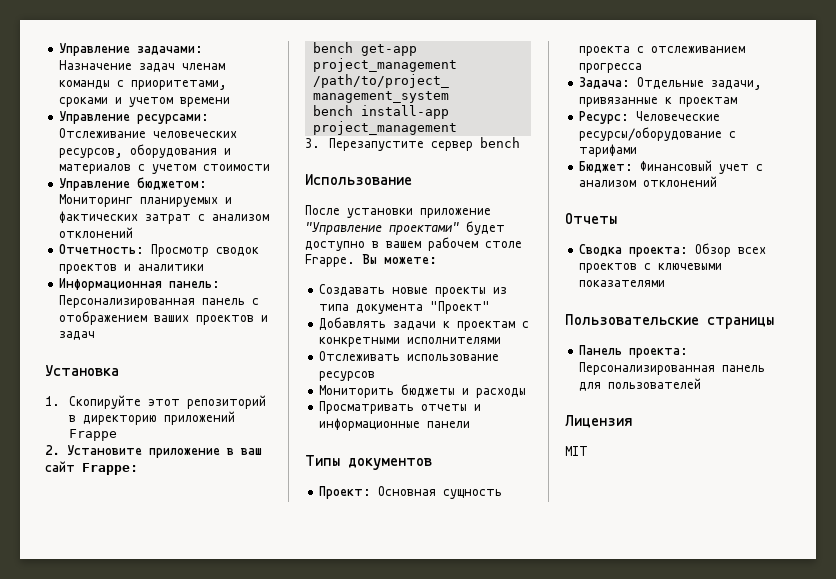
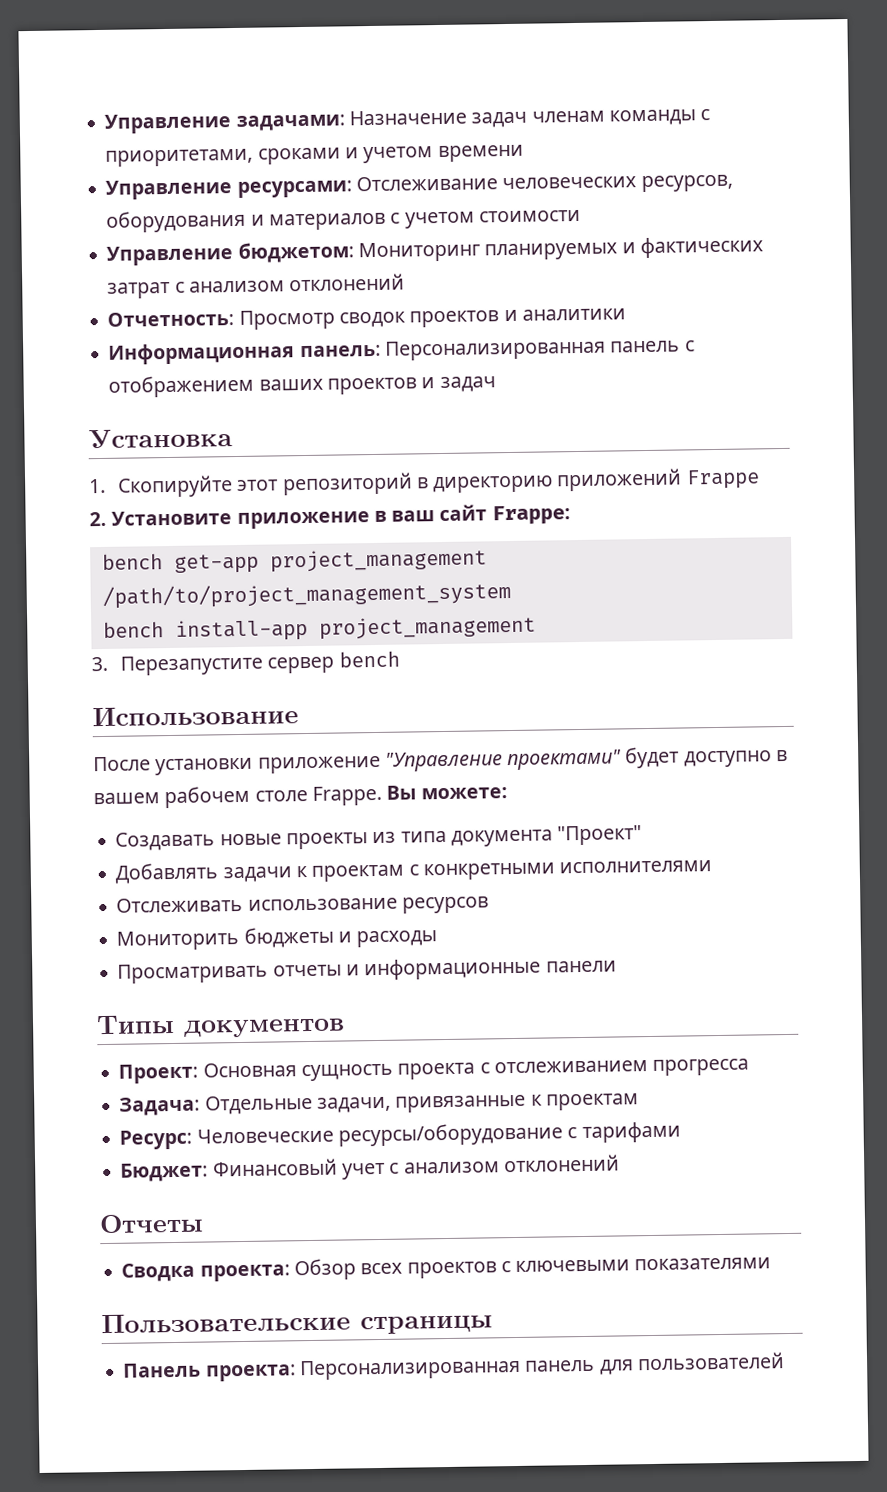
- Лицензия
- MIT

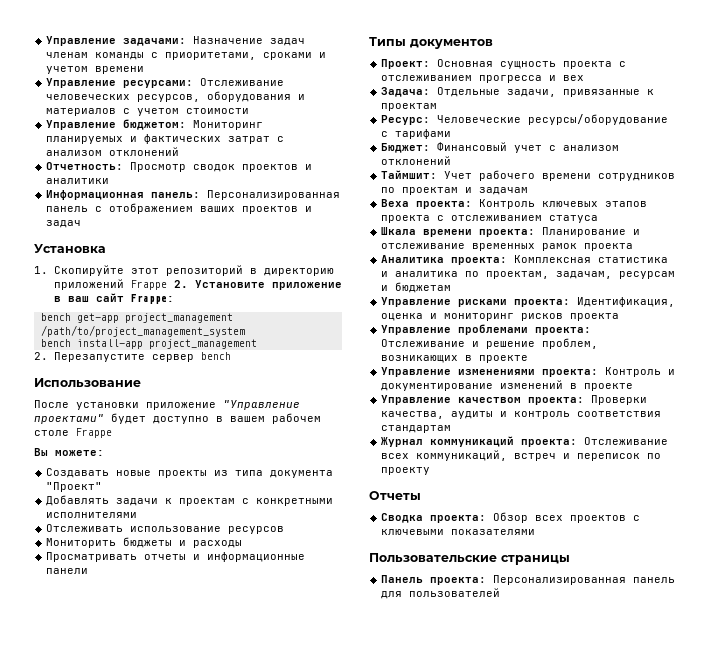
- 1. Скопируйте этот репозиторий в директорию приложений Frappe
- 2. Установите приложение в ваш сайт Frappe:
+ 1. Скопируйте этот репозиторий в директорию приложений Frappe 2. Установите приложение в ваш сайт Frappe:
- 3. Перезапустите сервер bench
+ 2. Перезапустите сервер bench
- После установки приложение "Управление проектами" будет доступно в вашем рабочем столе Frappe. Вы можете:
+ После установки приложение "Управление проектами" будет доступно в вашем рабочем столе Frappe
+ Вы можете:
- Проект: Основная сущность проекта с отслеживанием прогресса
+ Проект: Основная сущность проекта с отслеживанием прогресса и вех
+ Таймшит: Учет рабочего времени сотрудников по проектам и задачам
+ Веха проекта: Контроль ключевых этапов проекта с отслеживанием статуса
+ Шкала времени проекта: Планирование и отслеживание временных рамок проекта
+ Аналитика проекта: Комплексная статистика и аналитика по проектам, задачам, ресурсам и бюджетам
+ Управление рисками проекта: Идентификация, оценка и мониторинг рисков проекта
+ Управление проблемами проекта: Отслеживание и решение проблем, возникающих в проекте
+ Управление изменениями проекта: Контроль и документирование изменений в проекте
+ Управление качеством проекта: Проверки качества, аудиты и контроль соответствия стандартам
+ Журнал коммуникаций проекта: Отслеживание всех коммуникаций, встреч и переписок по проекту

